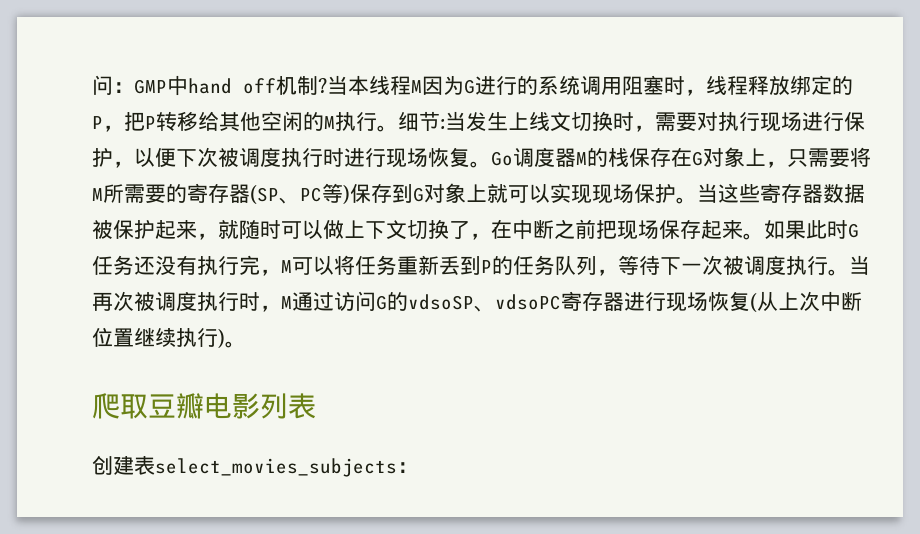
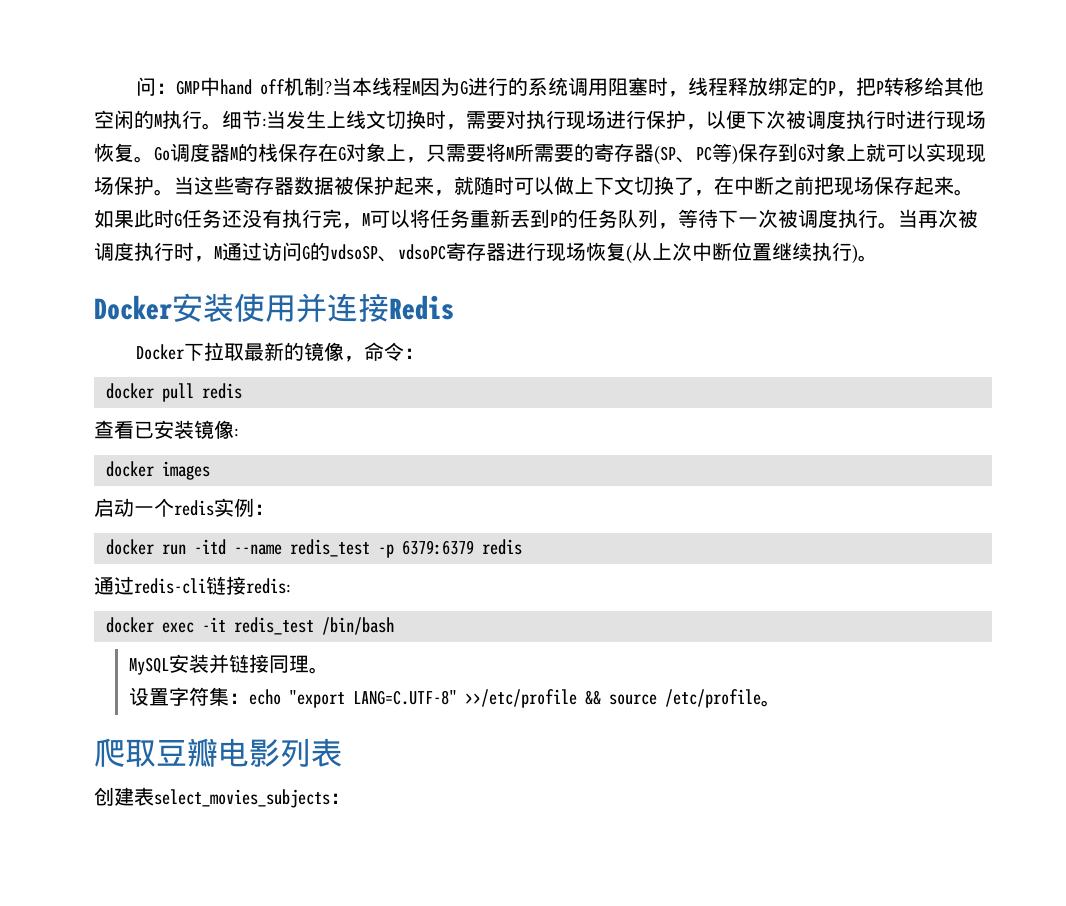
+ Docker安装使用并连接Redis
+ Docker下拉取最新的镜像，命令：
+ docker pull redis
+ 查看已安装镜像:
+ docker images
+ 启动一个redis实例：
+ docker run -itd --name redis_test -p 6379:6379 redis
+ 通过redis-cli链接redis:
+ docker exec -it redis_test /bin/bash
+ MySQL安装并链接同理。
+ 设置字符集：echo "export LANG=C.UTF-8" >>/etc/profile && source /etc/profile。

